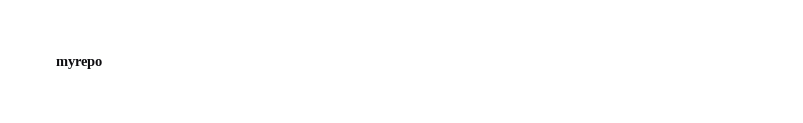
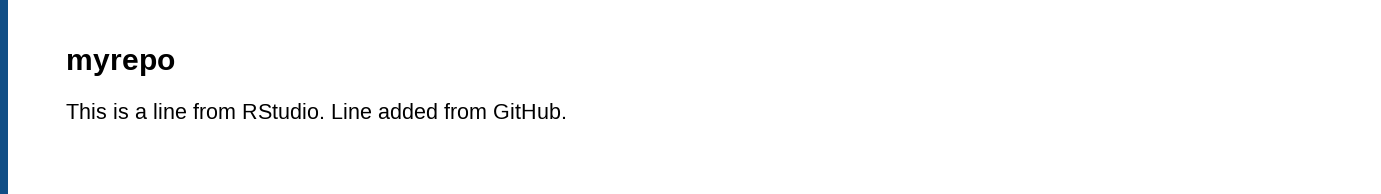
+ This is a line from RStudio. Line added from GitHub.

